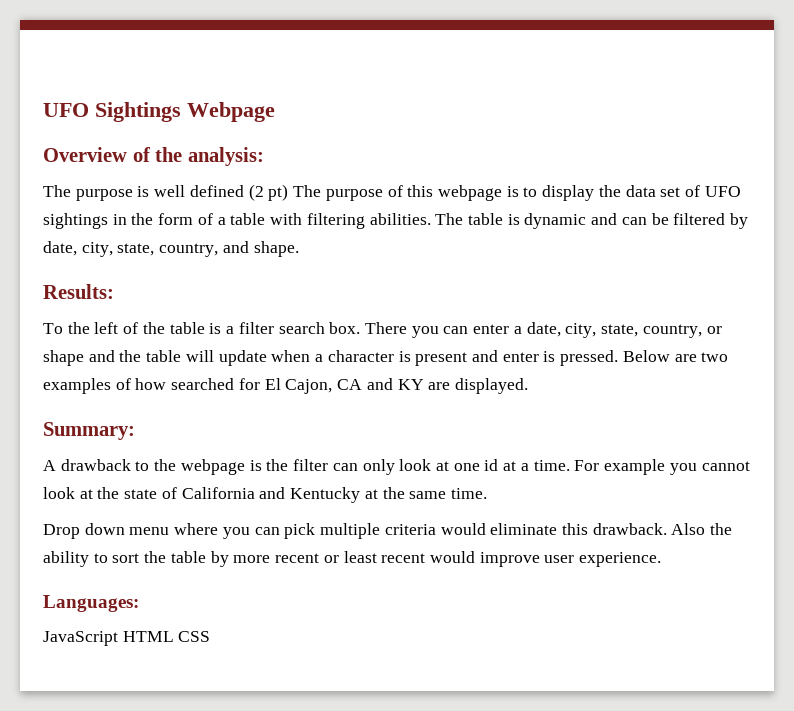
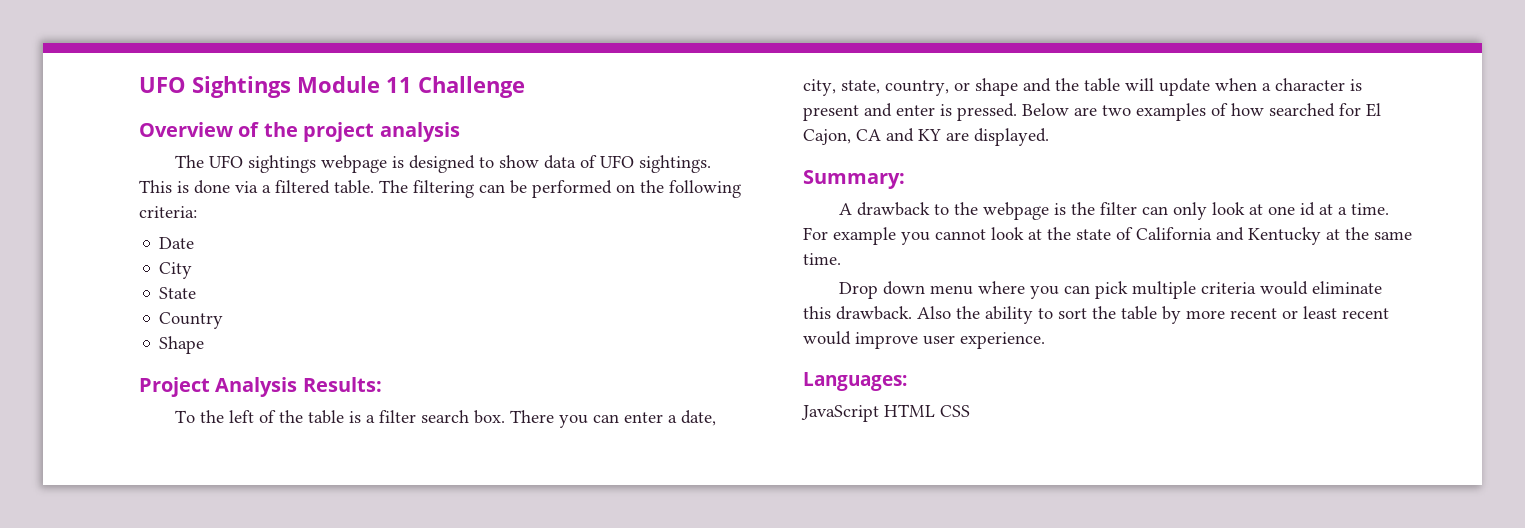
- UFO Sightings Webpage
+ UFO Sightings Module 11 Challenge
- Overview of the analysis:
- The purpose is well defined (2 pt) The purpose of this webpage is to display the data set of UFO sightings in the form of a table with filtering abilities. The table is dynamic and can be filtered by date, city, state, country, and shape.
- Results:
+ Overview of the project analysis
+ The UFO sightings webpage is designed to show data of UFO sightings. This is done via a filtered table. The filtering can be performed on the following criteria:
+ Date
+ City
+ State
+ Country
+ Shape
+ Project Analysis Results:

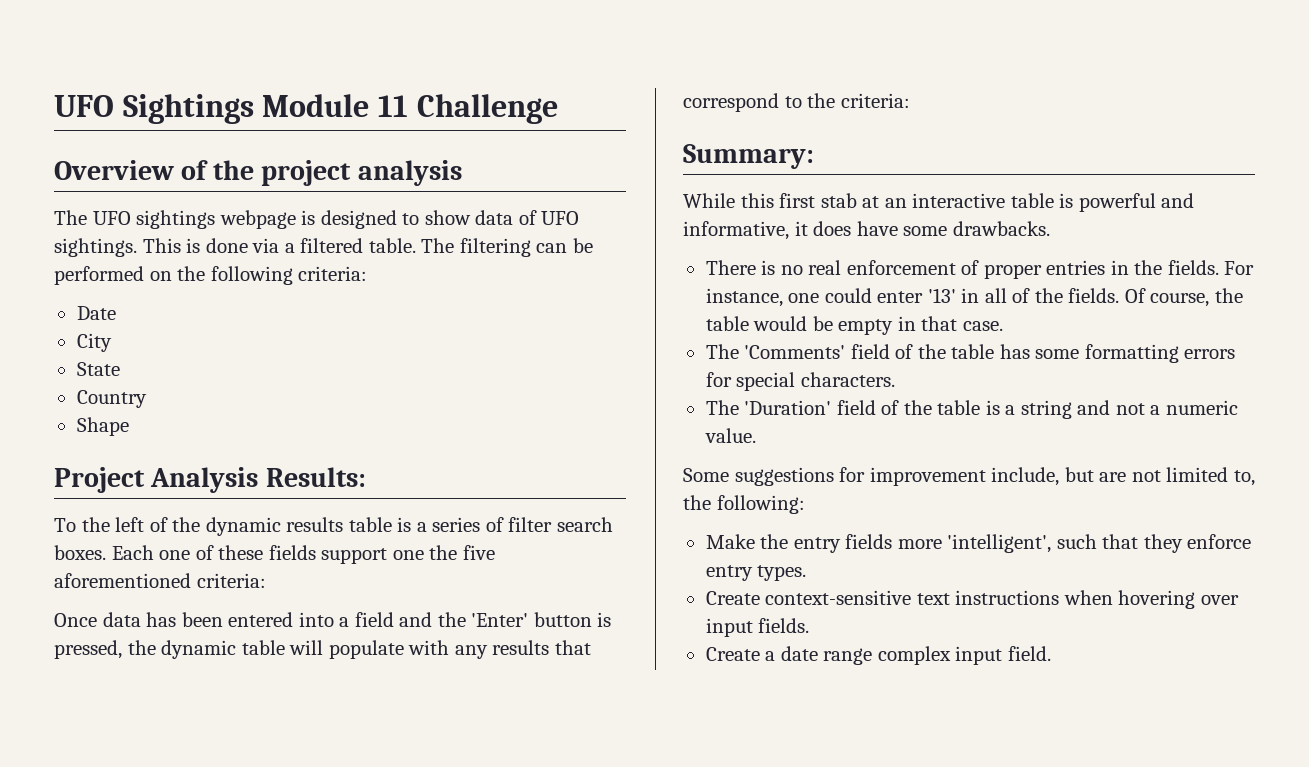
- To the left of the table is a filter search box. There you can enter a date, city, state, country, or shape and the table will update when a character is present and enter is pressed. Below are two examples of how searched for El Cajon, CA and KY are displayed.
+ To the left of the dynamic results table is a series of filter search boxes. Each one of these fields support one the five aforementioned criteria:
+ Once data has been entered into a field and the 'Enter' button is pressed, the dynamic table will populate with any results that correspond to the criteria:
  Summary:
- A drawback to the webpage is the filter can only look at one id at a time. For example you cannot look at the state of California and Kentucky at the same time.
- Drop down menu where you can pick multiple criteria would eliminate this drawback. Also the ability to sort the table by more recent or least recent would improve user experience.
- Languages:
- JavaScript HTML CSS
+ While this first stab at an interactive table is powerful and informative, it does have some drawbacks.
+ There is no real enforcement of proper entries in the fields. For instance, one could enter '13' in all of the fields. Of course, the table would be empty in that case.
+ The 'Comments' field of the table has some formatting errors for special characters.
+ The 'Duration' field of the table is a string and not a numeric value.
+ Some suggestions for improvement include, but are not limited to, the following:
+ Make the entry fields more 'intelligent', such that they enforce entry types.
+ Create context-sensitive text instructions when hovering over input fields.
+ Create a date range complex input field.

